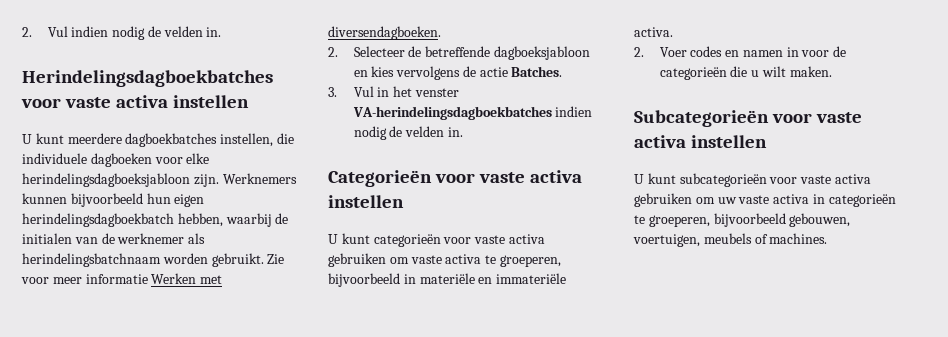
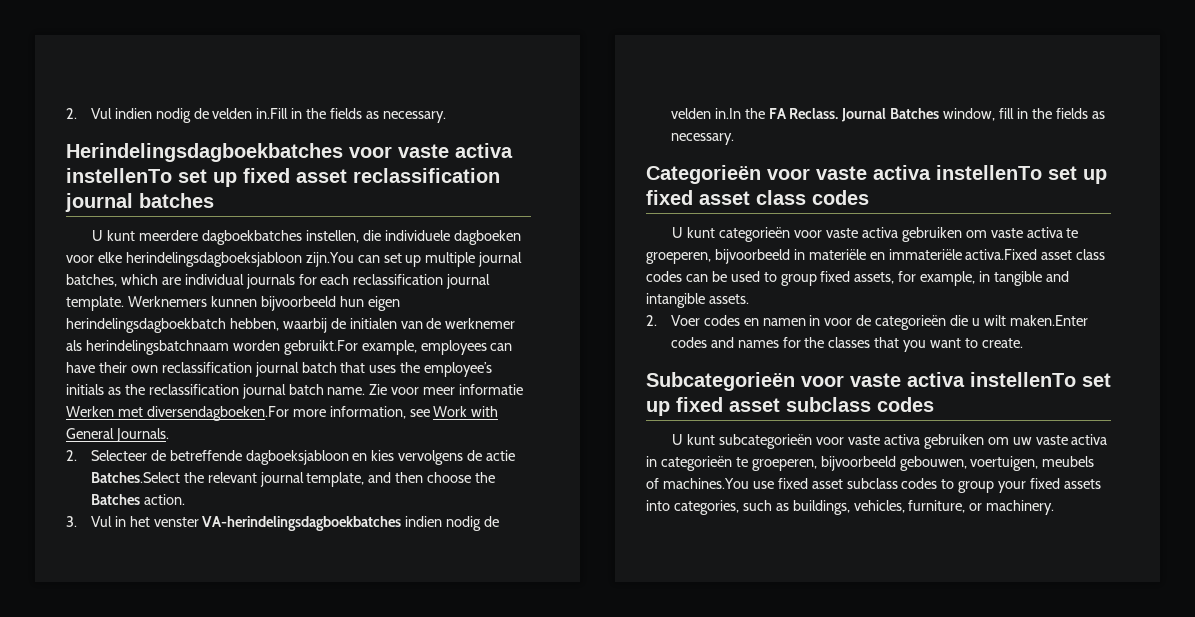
- 2. Vul indien nodig de velden in.
- Herindelingsdagboekbatches voor vaste activa instellen
+ 2. Vul indien nodig de velden in.Fill in the fields as necessary.
+ Herindelingsdagboekbatches voor vaste activa instellenTo set up fixed asset reclassification journal batches
- U kunt meerdere dagboekbatches instellen, die individuele dagboeken voor elke herindelingsdagboeksjabloon zijn.
+ U kunt meerdere dagboekbatches instellen, die individuele dagboeken voor elke herindelingsdagboeksjabloon zijn.You can set up multiple journal batches, which are individual journals for each reclassification journal template.
- Werknemers kunnen bijvoorbeeld hun eigen herindelingsdagboekbatch hebben, waarbij de initialen van de werknemer als herindelingsbatchnaam worden gebruikt.
+ Werknemers kunnen bijvoorbeeld hun eigen herindelingsdagboekbatch hebben, waarbij de initialen van de werknemer als herindelingsbatchnaam worden gebruikt.For example, employees can have their own reclassification journal batch that uses the employee’s initials as the reclassification journal batch name.
- Zie voor meer informatie Werken met diversendagboeken.
+ Zie voor meer informatie Werken met diversendagboeken.For more information, see Work with General Journals.
- 2. Selecteer de betreffende dagboeksjabloon en kies vervolgens de actie Batches.
+ 2. Selecteer de betreffende dagboeksjabloon en kies vervolgens de actie Batches.Select the relevant journal template, and then choose the Batches action.
- 3. Vul in het venster VA-herindelingsdagboekbatches indien nodig de velden in.
- Categorieën voor vaste activa instellen
+ 3. Vul in het venster VA-herindelingsdagboekbatches indien nodig de velden in.In the FA Reclass. Journal Batches window, fill in the fields as necessary.
+ Categorieën voor vaste activa instellenTo set up fixed asset class codes
- U kunt categorieën voor vaste activa gebruiken om vaste activa te groeperen, bijvoorbeeld in materiële en immateriële activa.
+ U kunt categorieën voor vaste activa gebruiken om vaste activa te groeperen, bijvoorbeeld in materiële en immateriële activa.Fixed asset class codes can be used to group fixed assets, for example, in tangible and intangible assets.
- 2. Voer codes en namen in voor de categorieën die u wilt maken.
- Subcategorieën voor vaste activa instellen
+ 2. Voer codes en namen in voor de categorieën die u wilt maken.Enter codes and names for the classes that you want to create.
+ Subcategorieën voor vaste activa instellenTo set up fixed asset subclass codes
- U kunt subcategorieën voor vaste activa gebruiken om uw vaste activa in categorieën te groeperen, bijvoorbeeld gebouwen, voertuigen, meubels of machines.
+ U kunt subcategorieën voor vaste activa gebruiken om uw vaste activa in categorieën te groeperen, bijvoorbeeld gebouwen, voertuigen, meubels of machines.You use fixed asset subclass codes to group your fixed assets into categories, such as buildings, vehicles, furniture, or machinery.

